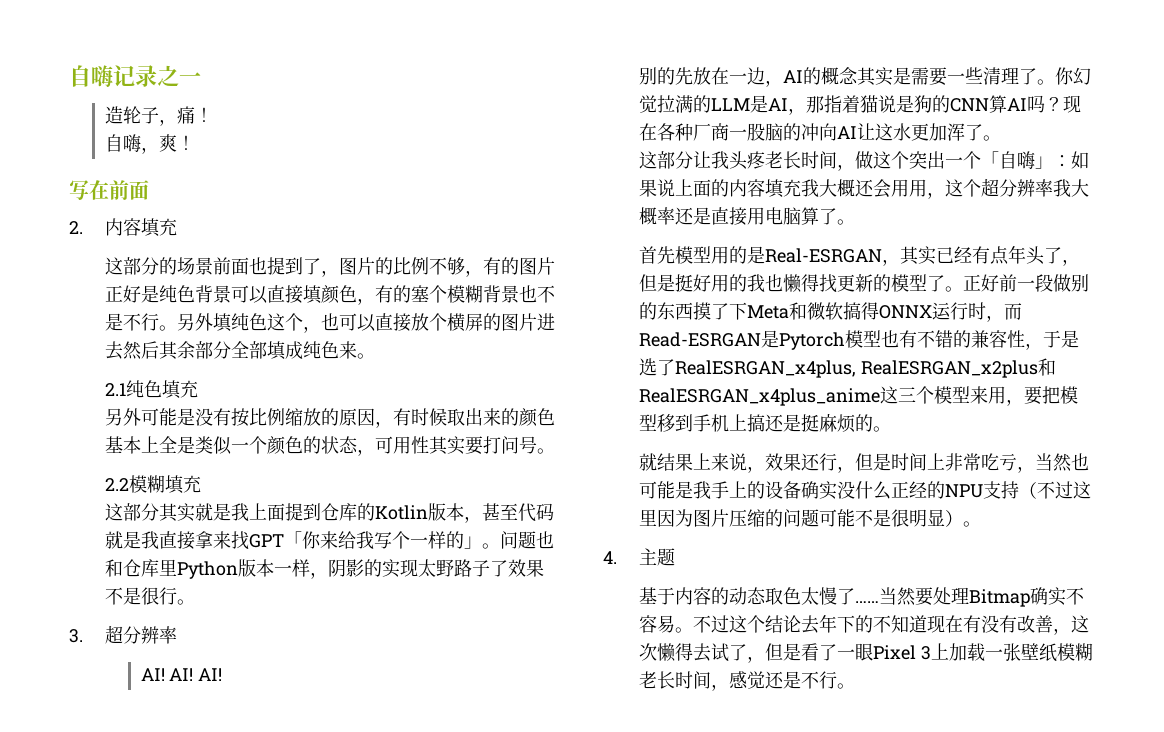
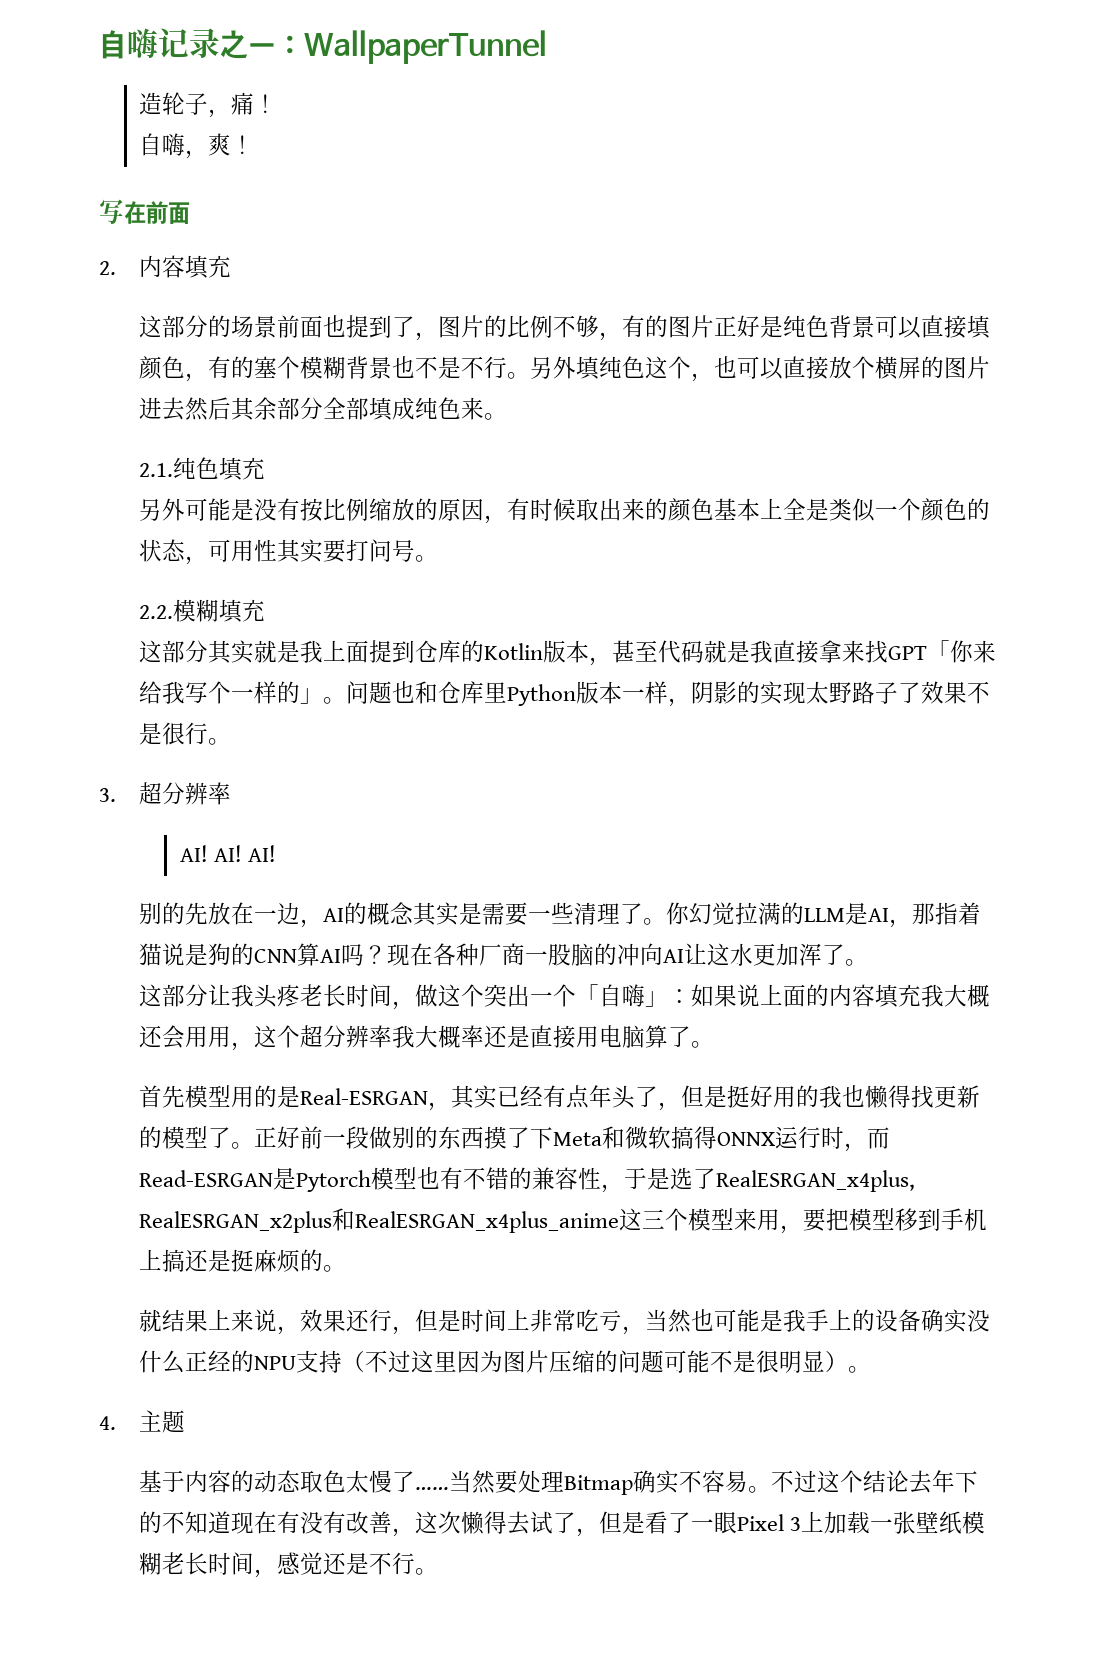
- 自嗨记录之一
+ 自嗨记录之一：WallpaperTunnel
- 2.1纯色填充
+ 2.1.纯色填充
- 2.2模糊填充
+ 2.2.模糊填充

